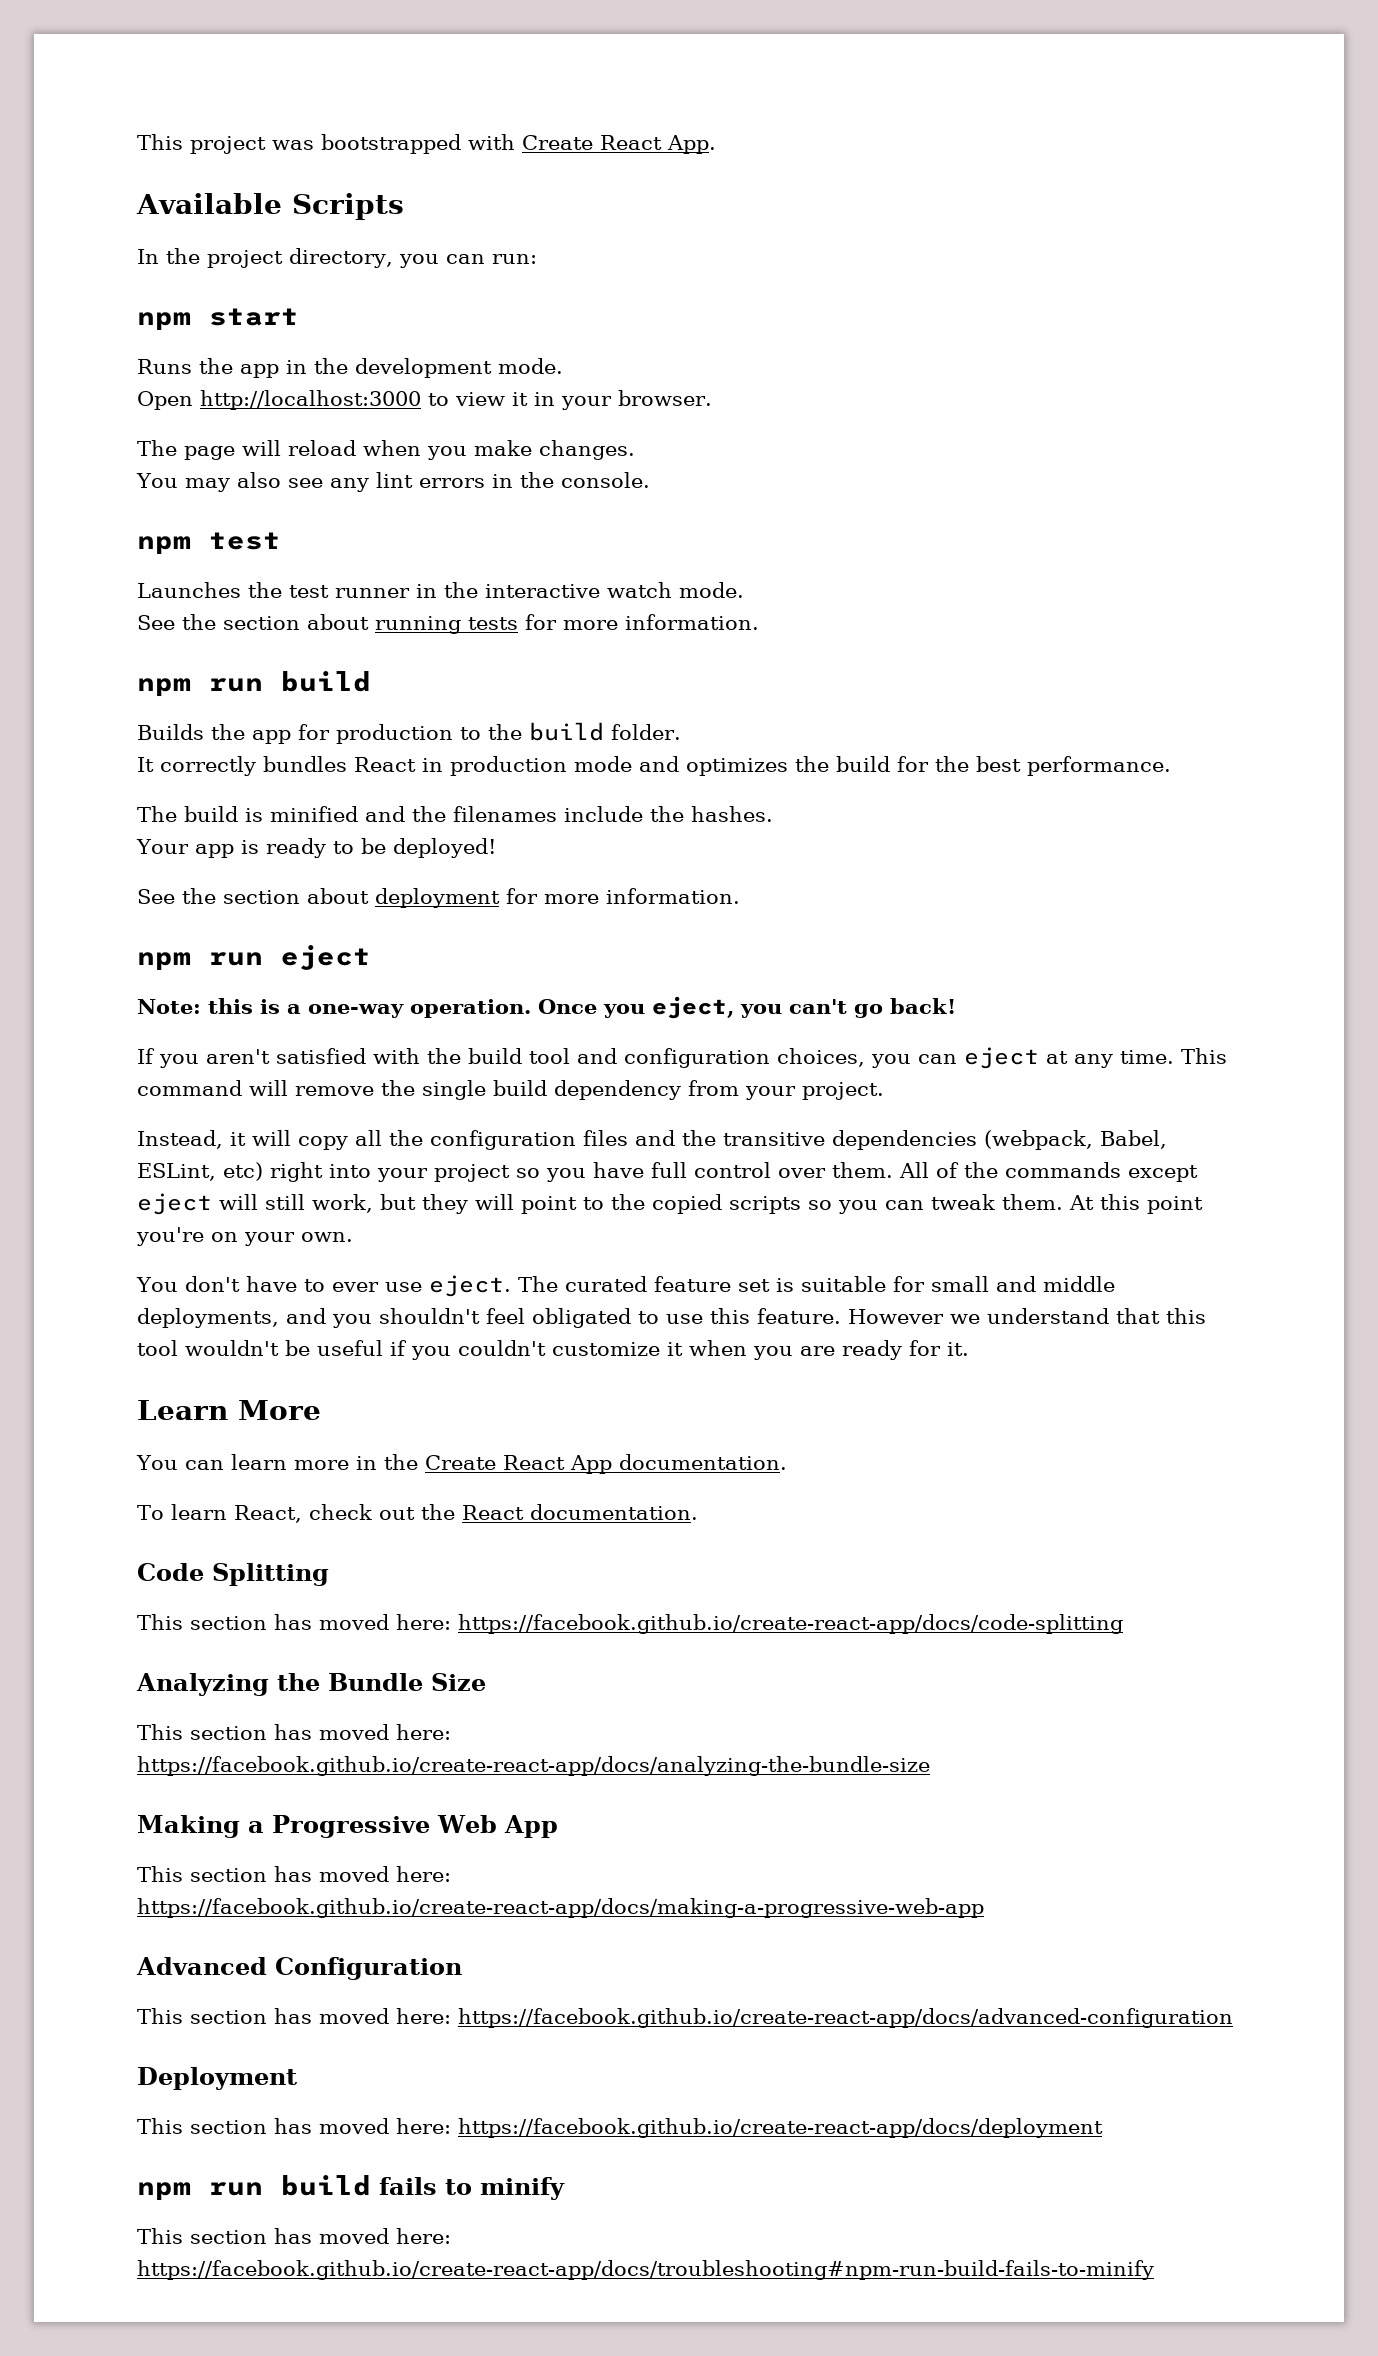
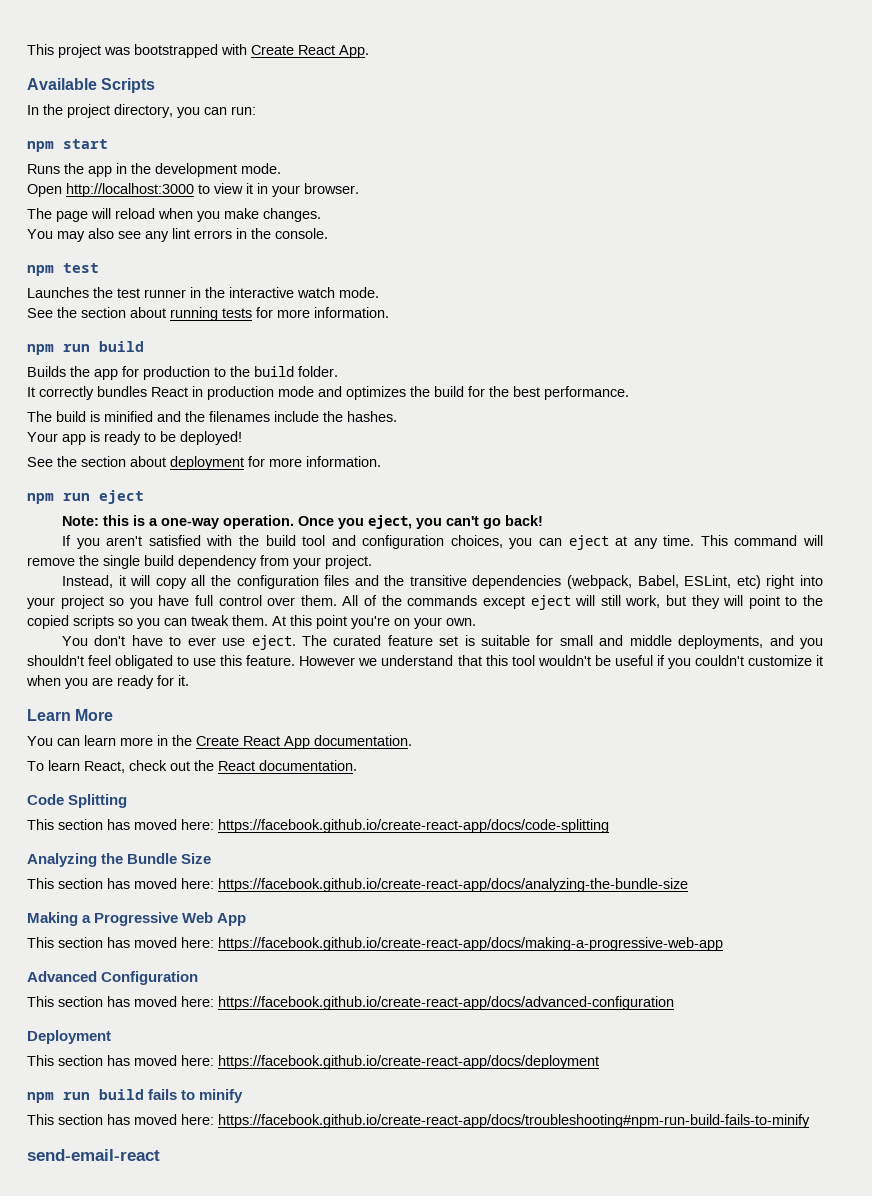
+ send-email-react

